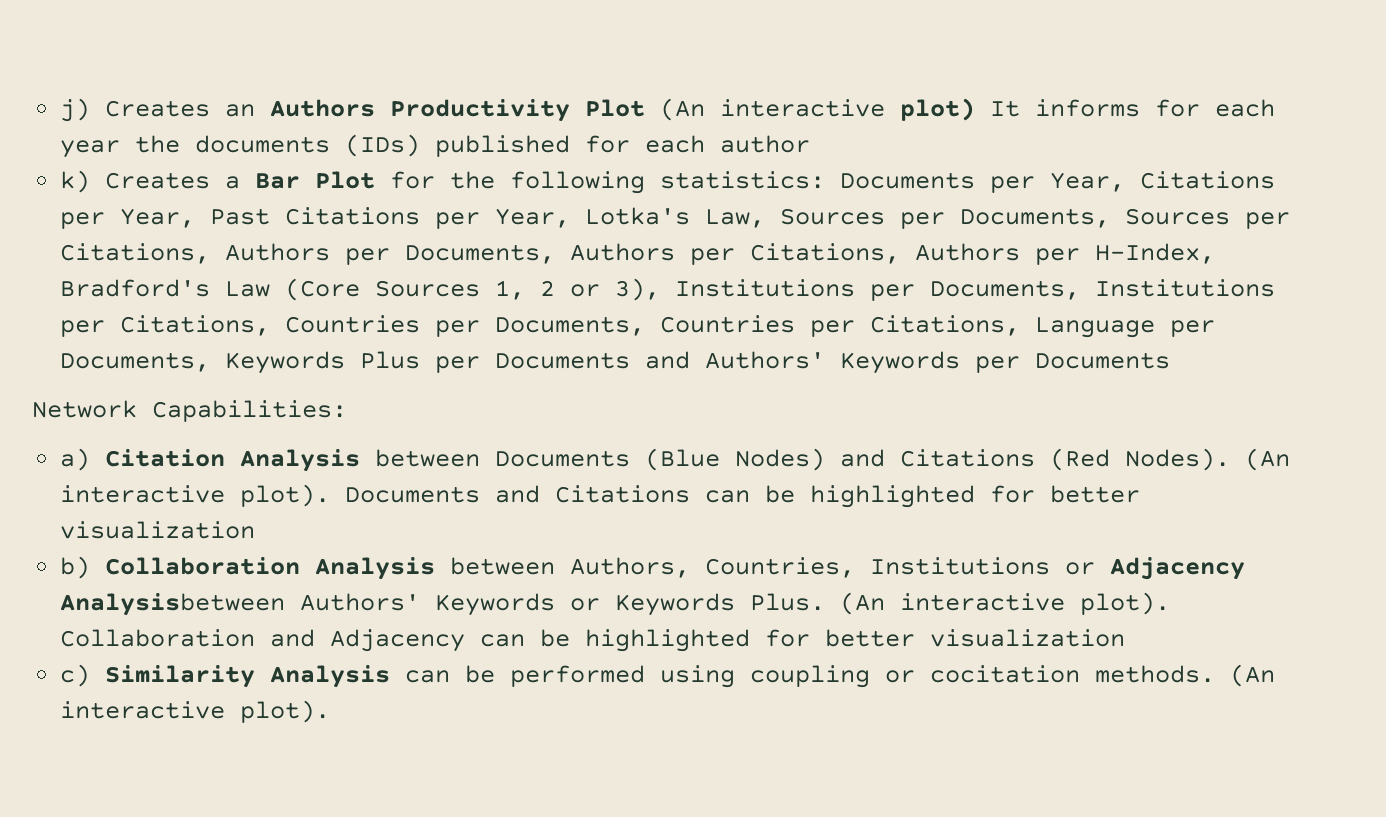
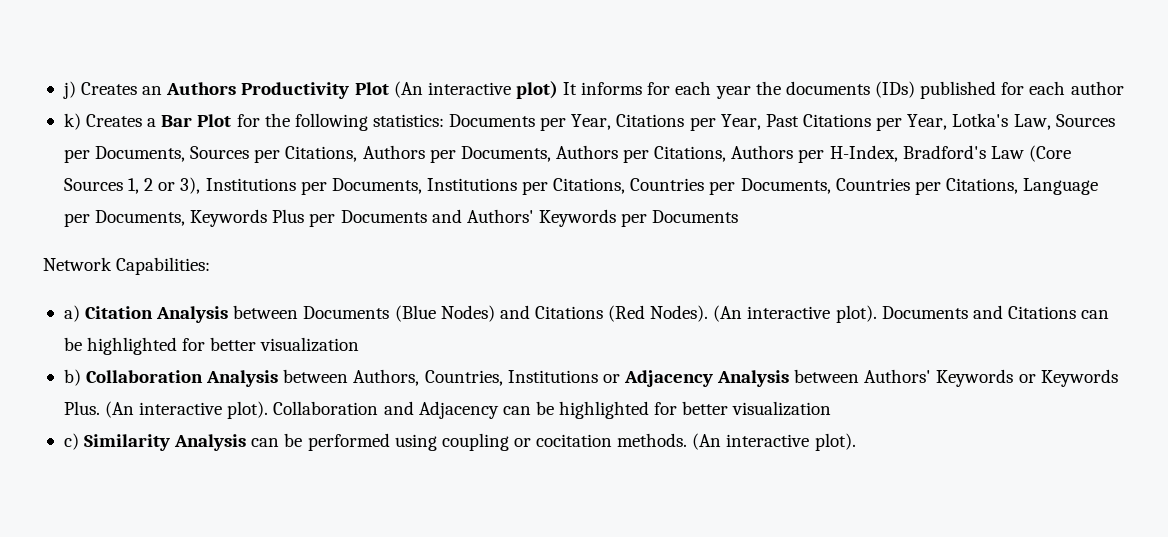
- b) Collaboration Analysis between Authors, Countries, Institutions or Adjacency Analysisbetween Authors' Keywords or Keywords Plus.
+ b) Collaboration Analysis between Authors, Countries, Institutions or Adjacency Analysis between Authors' Keywords or Keywords Plus.

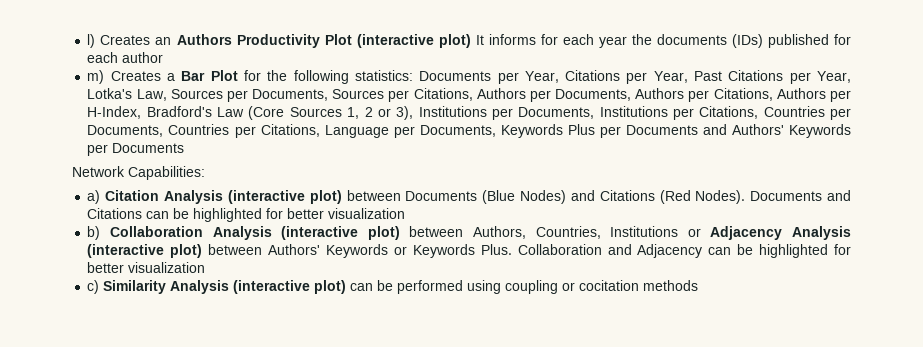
- j) Creates an Authors Productivity Plot (An interactive plot) It informs for each year the documents (IDs) published for each author
+ l) Creates an Authors Productivity Plot (interactive plot) It informs for each year the documents (IDs) published for each author
- k) Creates a Bar Plot for the following statistics:
+ m) Creates a Bar Plot for the following statistics:
- a) Citation Analysis between Documents (Blue Nodes) and Citations (Red Nodes). (An interactive plot).
+ a) Citation Analysis (interactive plot) between Documents (Blue Nodes) and Citations (Red Nodes).
- b) Collaboration Analysis between Authors, Countries, Institutions or Adjacency Analysis between Authors' Keywords or Keywords Plus. (An interactive plot).
+ b) Collaboration Analysis (interactive plot) between Authors, Countries, Institutions or Adjacency Analysis (interactive plot) between Authors' Keywords or Keywords Plus.
- c) Similarity Analysis can be performed using coupling or cocitation methods. (An interactive plot).
+ c) Similarity Analysis (interactive plot) can be performed using coupling or cocitation methods

